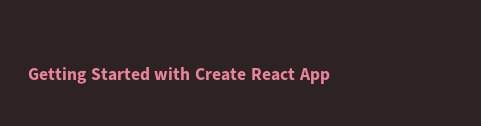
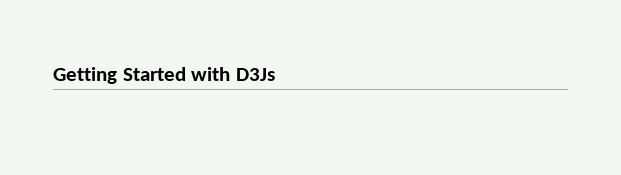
- Getting Started with Create React App
+ Getting Started with D3Js

